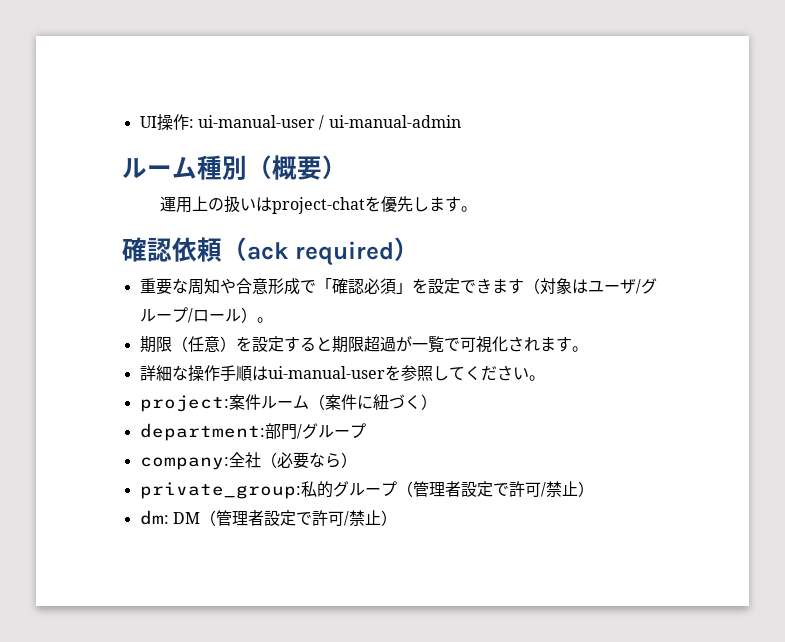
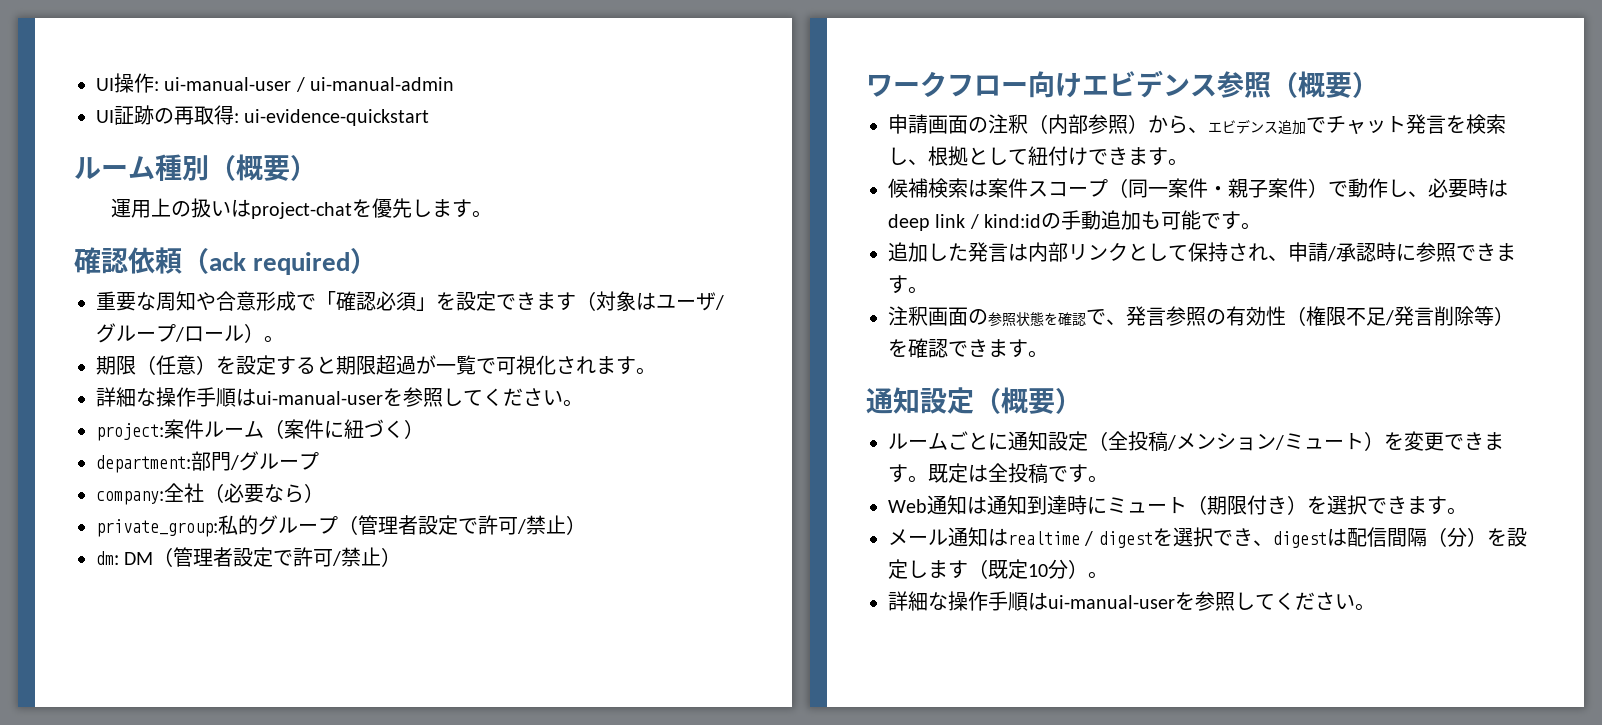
+ UI証跡の再取得: ui-evidence-quickstart
+ ワークフロー向けエビデンス参照（概要）
+ 申請画面の注釈（内部参照）から、エビデンス追加でチャット発言を検索し、根拠として紐付けできます。
+ 候補検索は案件スコープ（同一案件・親子案件）で動作し、必要時はdeep link / kind:idの手動追加も可能です。
+ 追加した発言は内部リンクとして保持され、申請/承認時に参照できます。
+ 注釈画面の参照状態を確認で、発言参照の有効性（権限不足/発言削除等）を確認できます。
+ 通知設定（概要）
+ ルームごとに通知設定（全投稿/メンション/ミュート）を変更できます。既定は全投稿です。
+ Web通知は通知到達時にミュート（期限付き）を選択できます。
+ メール通知はrealtime / digestを選択でき、digestは配信間隔（分）を設定します（既定10分）。
+ 詳細な操作手順はui-manual-userを参照してください。

